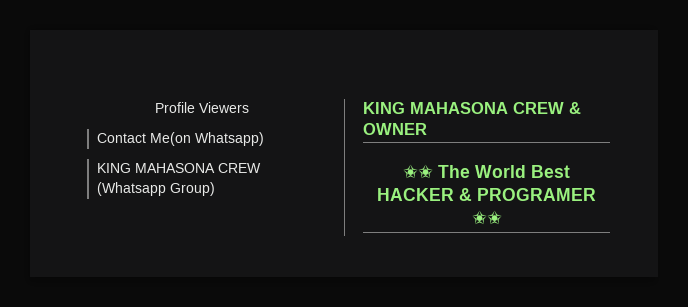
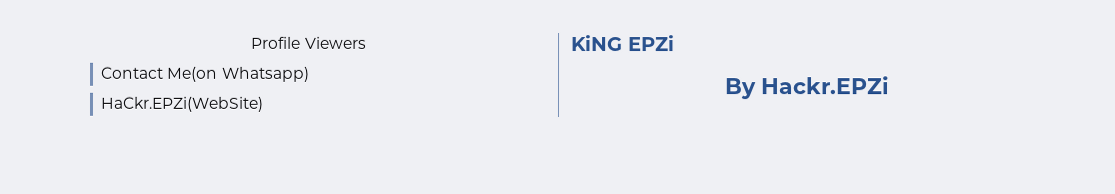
- KING MAHASONA CREW (Whatsapp Group)
- KING MAHASONA CREW & OWNER
- ✬✬ The World Best HACKER & PROGRAMER ✬✬
+ HaCkr.EPZi(WebSite)
+ KiNG EPZi
+ By Hackr.EPZi

